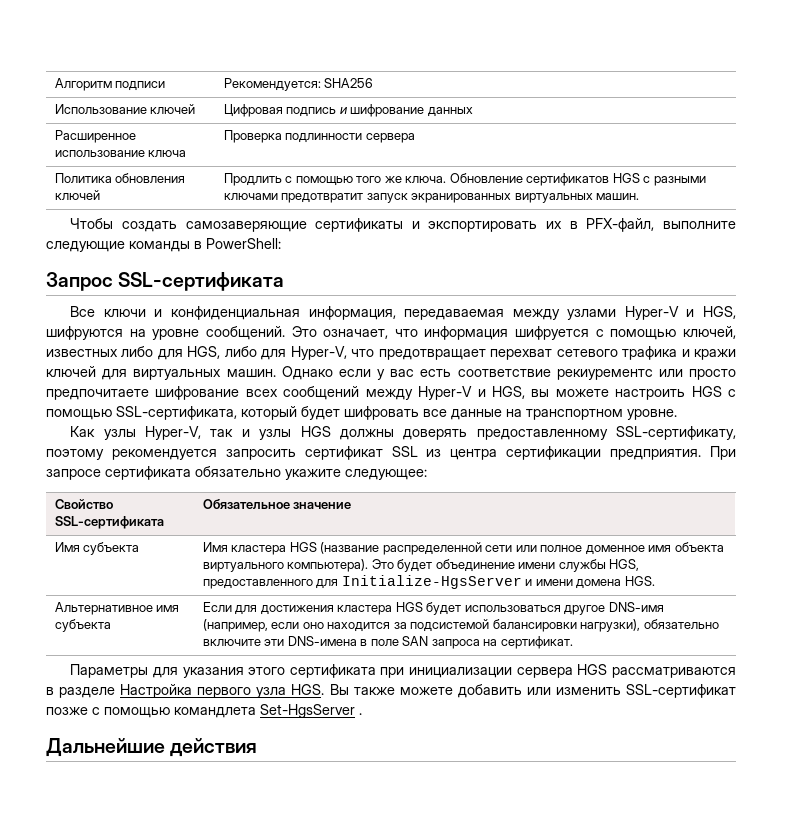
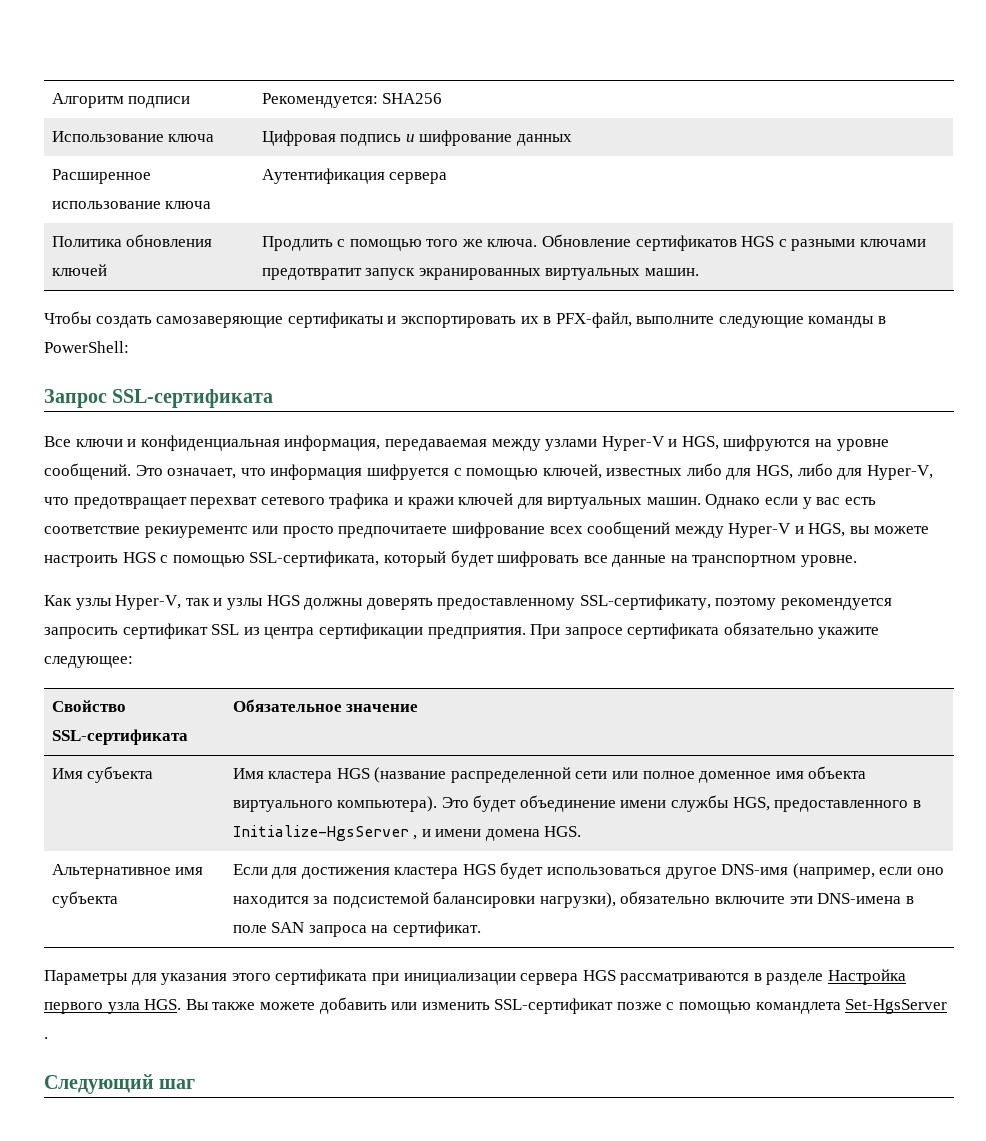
- Использование ключей | Цифровая подпись и шифрование данных
+ Использование ключа | Цифровая подпись и шифрование данных
- Расширенное использование ключа | Проверка подлинности сервера
+ Расширенное использование ключа | Аутентификация сервера
- Имя субъекта | Имя кластера HGS (название распределенной сети или полное доменное имя объекта виртуального компьютера). Это будет объединение имени службы HGS, предоставленного для Initialize-HgsServer и имени домена HGS.
+ Имя субъекта | Имя кластера HGS (название распределенной сети или полное доменное имя объекта виртуального компьютера). Это будет объединение имени службы HGS, предоставленного в Initialize-HgsServer , и имени домена HGS.
- Дальнейшие действия
+ Следующий шаг

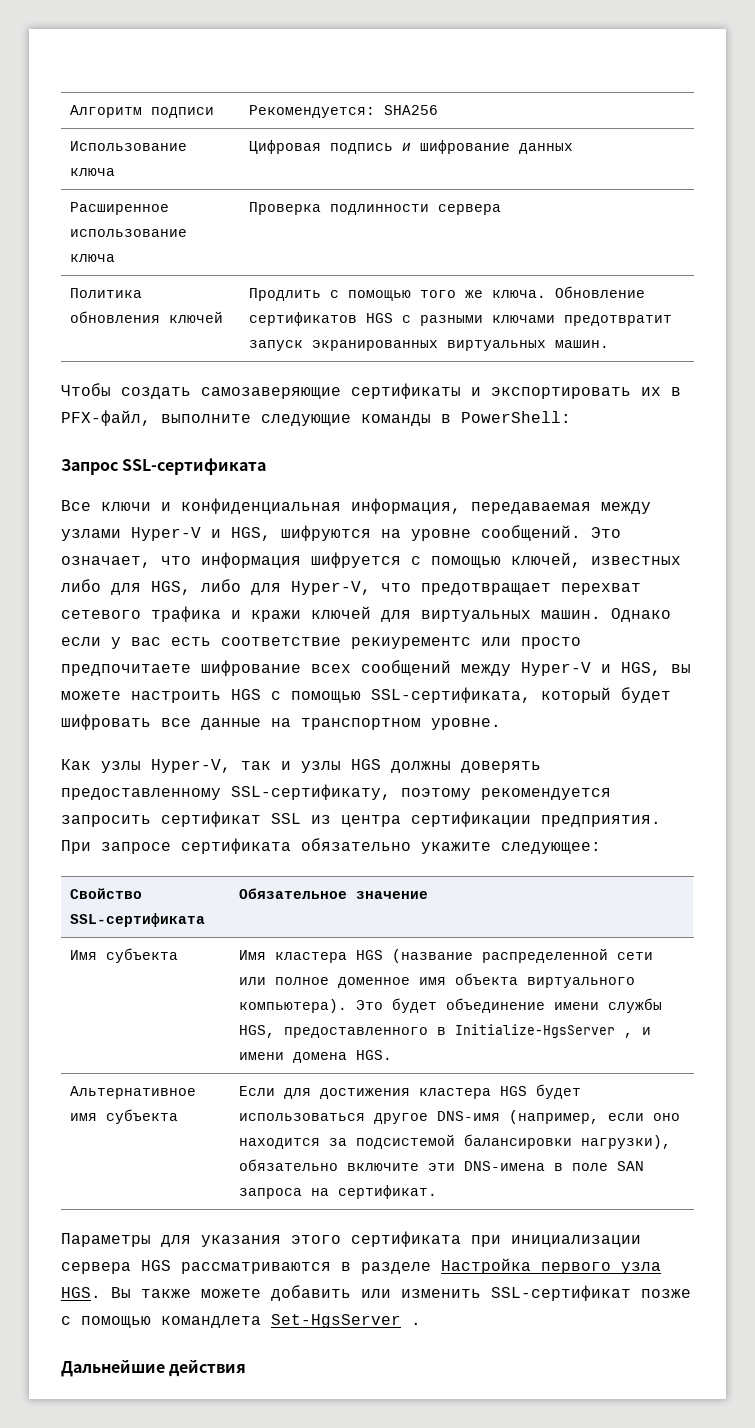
- Расширенное использование ключа | Аутентификация сервера
+ Расширенное использование ключа | Проверка подлинности сервера
- Следующий шаг
+ Дальнейшие действия

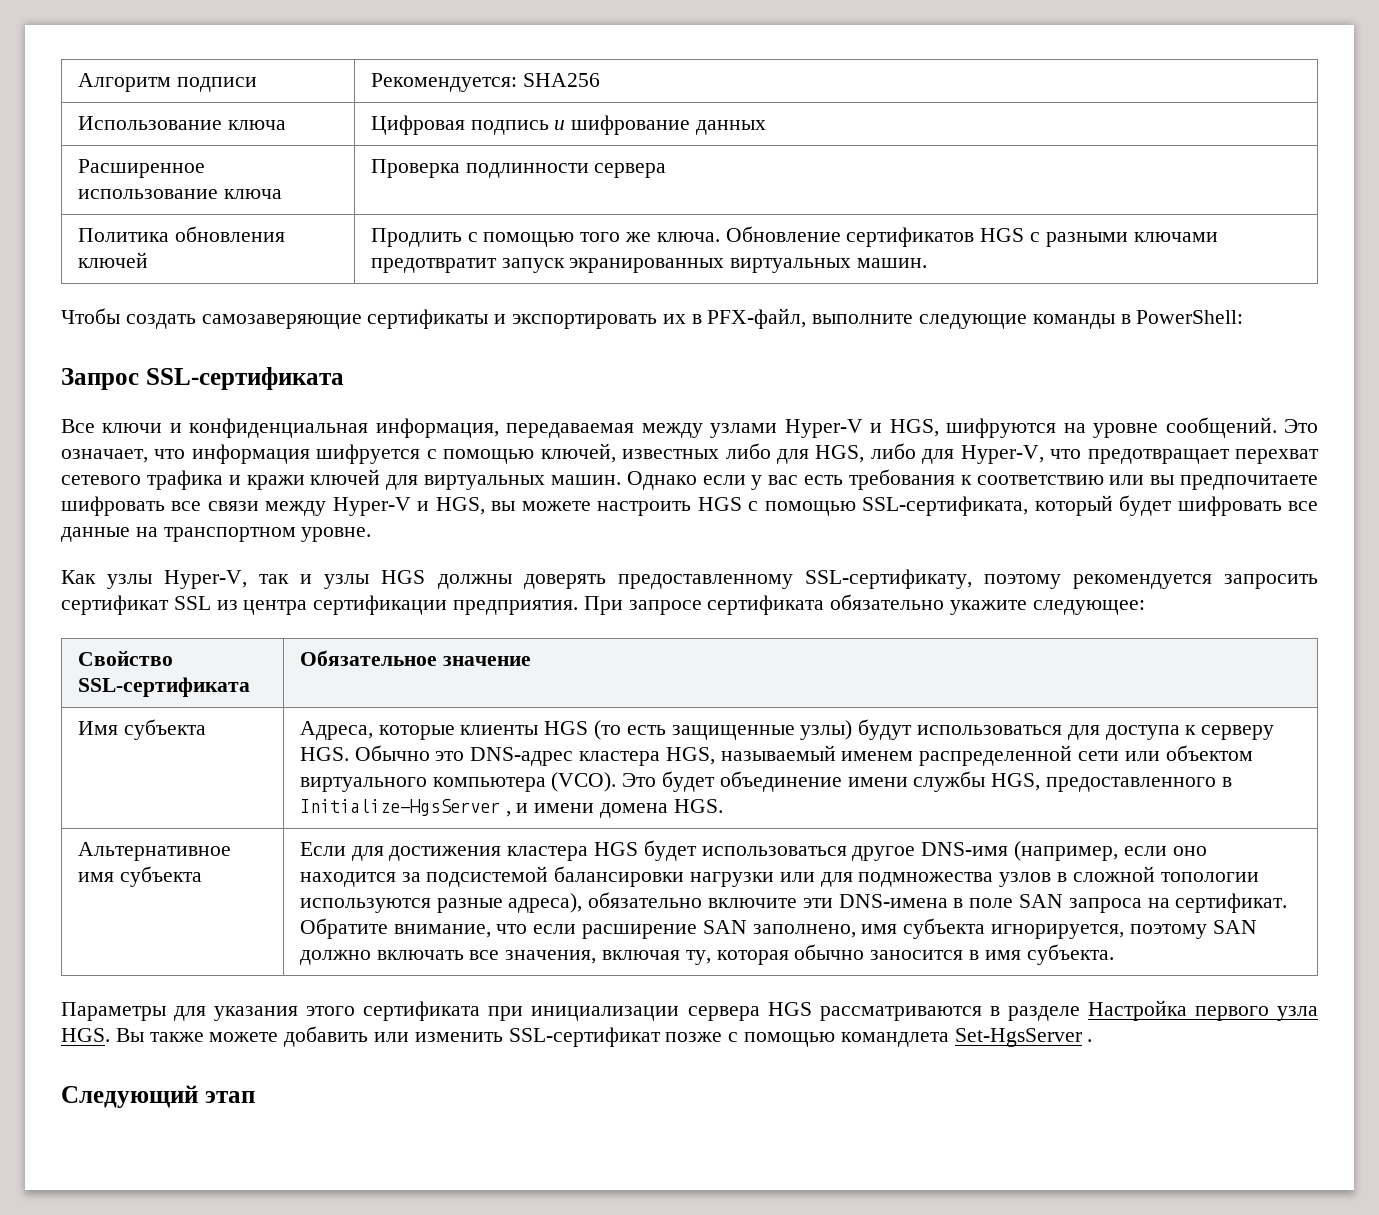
- Однако если у вас есть соответствие рекиурементс или просто предпочитаете шифрование всех сообщений между Hyper-V и HGS, вы можете настроить HGS с помощью SSL-сертификата, который будет шифровать все данные на транспортном уровне.
+ Однако если у вас есть требования к соответствию или вы предпочитаете шифровать все связи между Hyper-V и HGS, вы можете настроить HGS с помощью SSL-сертификата, который будет шифровать все данные на транспортном уровне.
- Имя кластера HGS (название распределенной сети или полное доменное имя объекта виртуального компьютера).
+ Адреса, которые клиенты HGS (то есть защищенные узлы) будут использоваться для доступа к серверу HGS. Обычно это DNS-адрес кластера HGS, называемый именем распределенной сети или объектом виртуального компьютера (VCO).
- Если для достижения кластера HGS будет использоваться другое DNS-имя (например, если оно находится за подсистемой балансировки нагрузки), обязательно включите эти DNS-имена в поле SAN запроса на сертификат.
+ Если для достижения кластера HGS будет использоваться другое DNS-имя (например, если оно находится за подсистемой балансировки нагрузки или для подмножества узлов в сложной топологии используются разные адреса), обязательно включите эти DNS-имена в поле SAN запроса на сертификат. Обратите внимание, что если расширение SAN заполнено, имя субъекта игнорируется, поэтому SAN должно включать все значения, включая ту, которая обычно заносится в имя субъекта.
- Дальнейшие действия
+ Следующий этап

